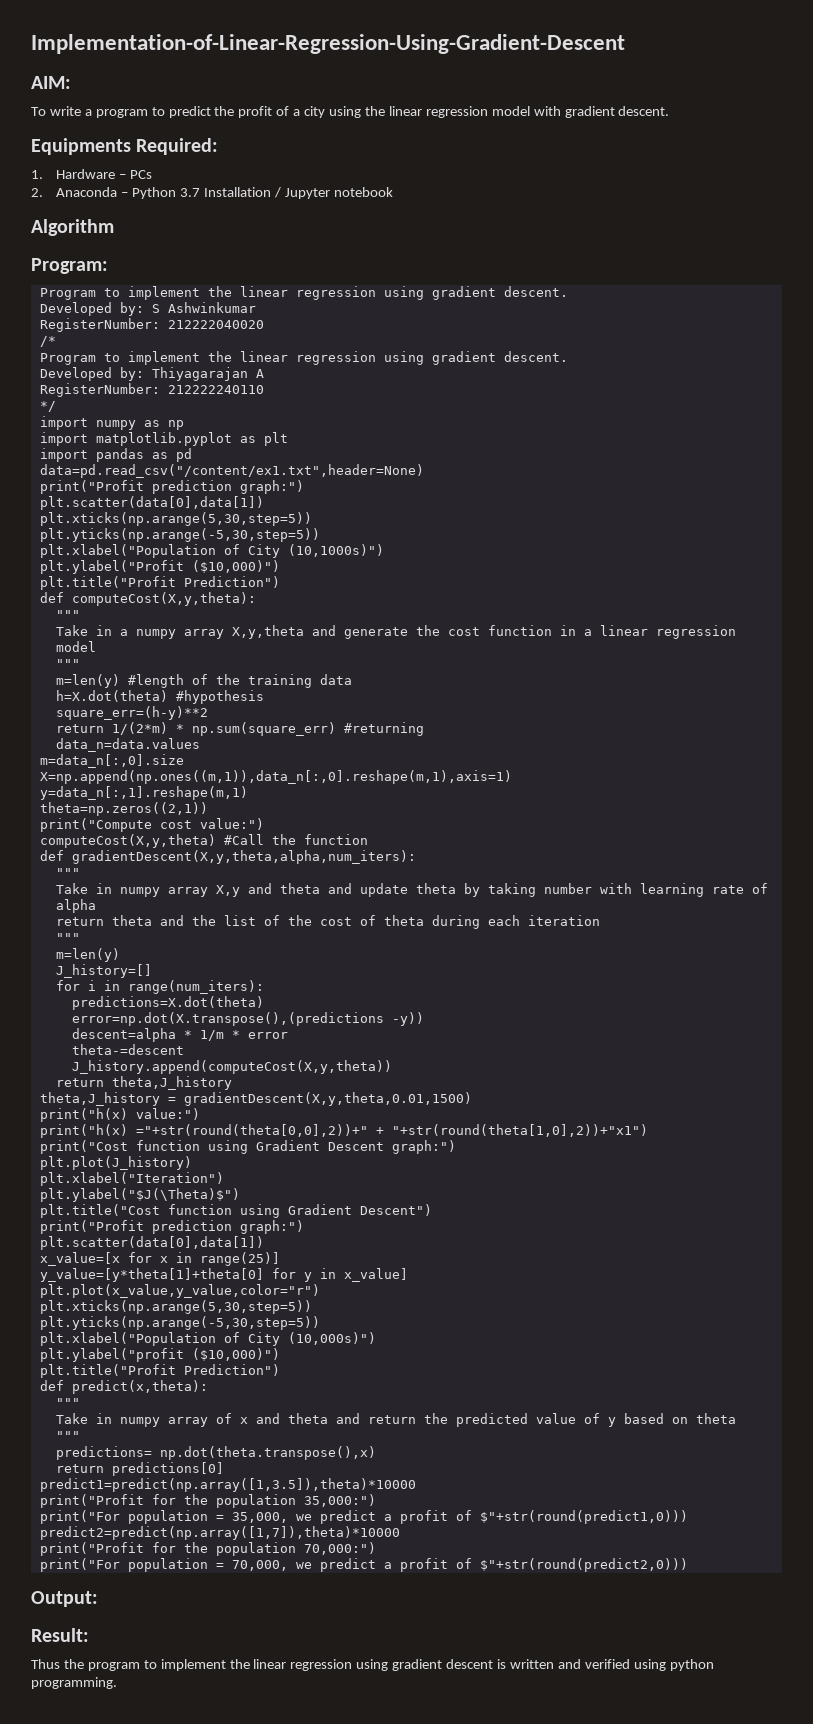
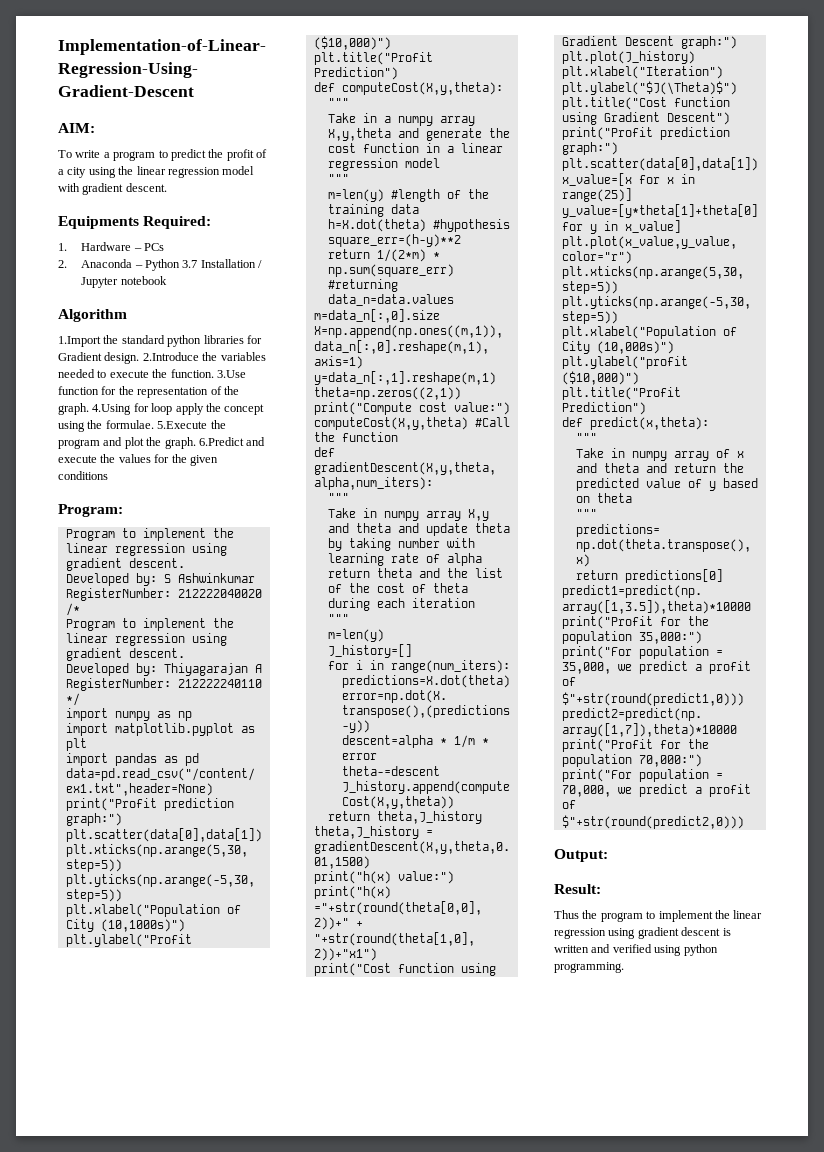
+ 1.Import the standard python libraries for Gradient design. 2.Introduce the variables needed to execute the function. 3.Use function for the representation of the graph. 4.Using for loop apply the concept using the formulae. 5.Execute the program and plot the graph. 6.Predict and execute the values for the given conditions

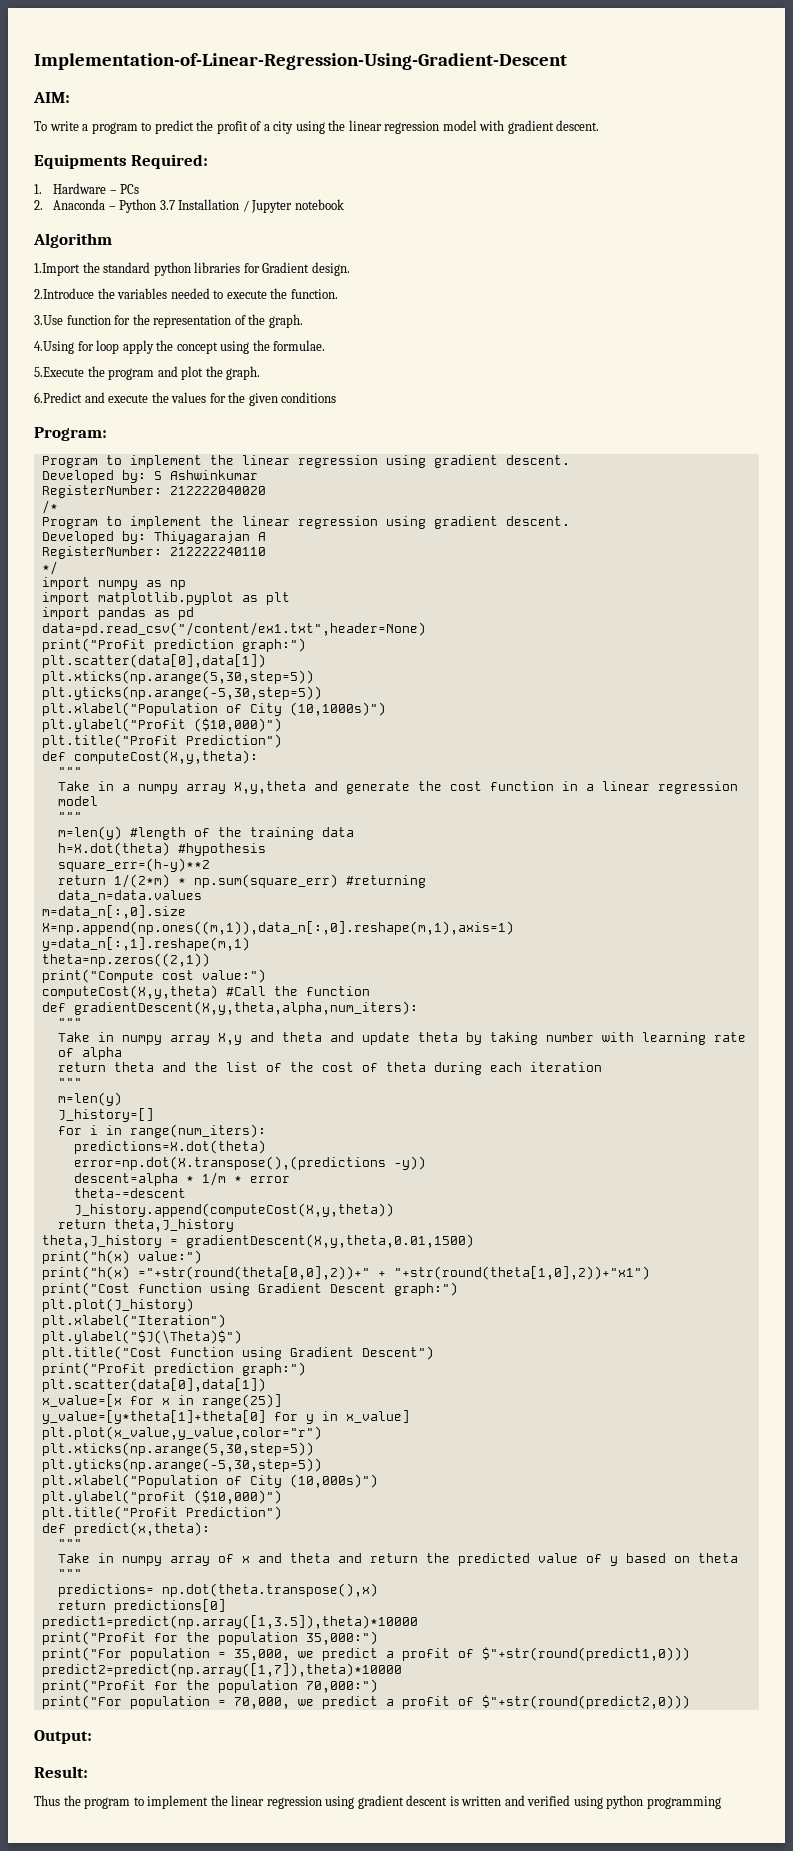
- 1.Import the standard python libraries for Gradient design. 2.Introduce the variables needed to execute the function. 3.Use function for the representation of the graph. 4.Using for loop apply the concept using the formulae. 5.Execute the program and plot the graph. 6.Predict and execute the values for the given conditions
+ 1.Import the standard python libraries for Gradient design.
+ 2.Introduce the variables needed to execute the function.
+ 3.Use function for the representation of the graph.
+ 4.Using for loop apply the concept using the formulae.
+ 5.Execute the program and plot the graph.
+ 6.Predict and execute the values for the given conditions
- Thus the program to implement the linear regression using gradient descent is written and verified using python programming.
+ Thus the program to implement the linear regression using gradient descent is written and verified using python programming

